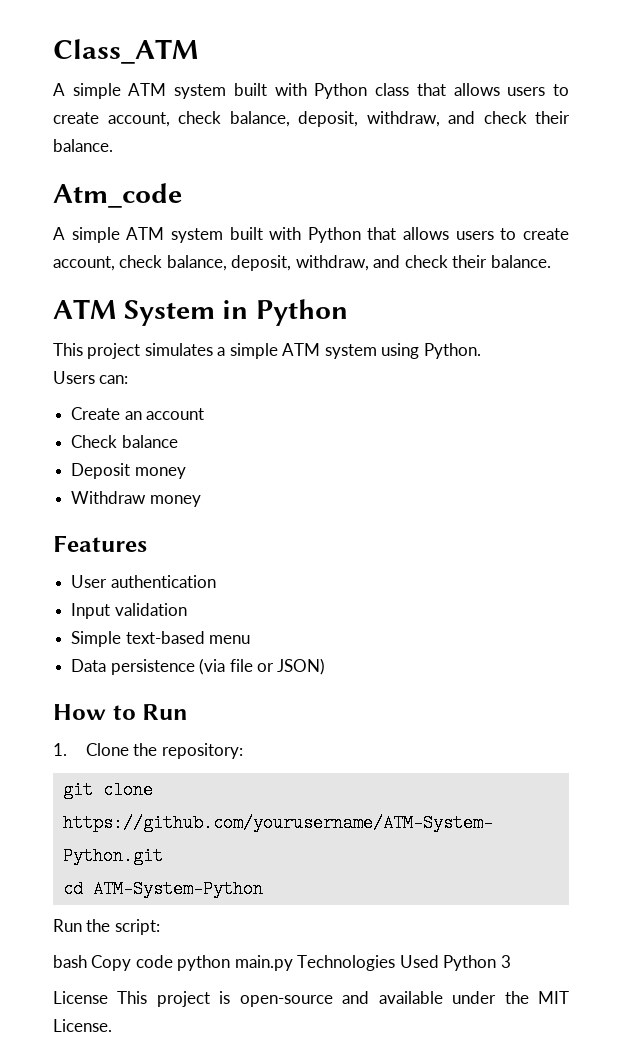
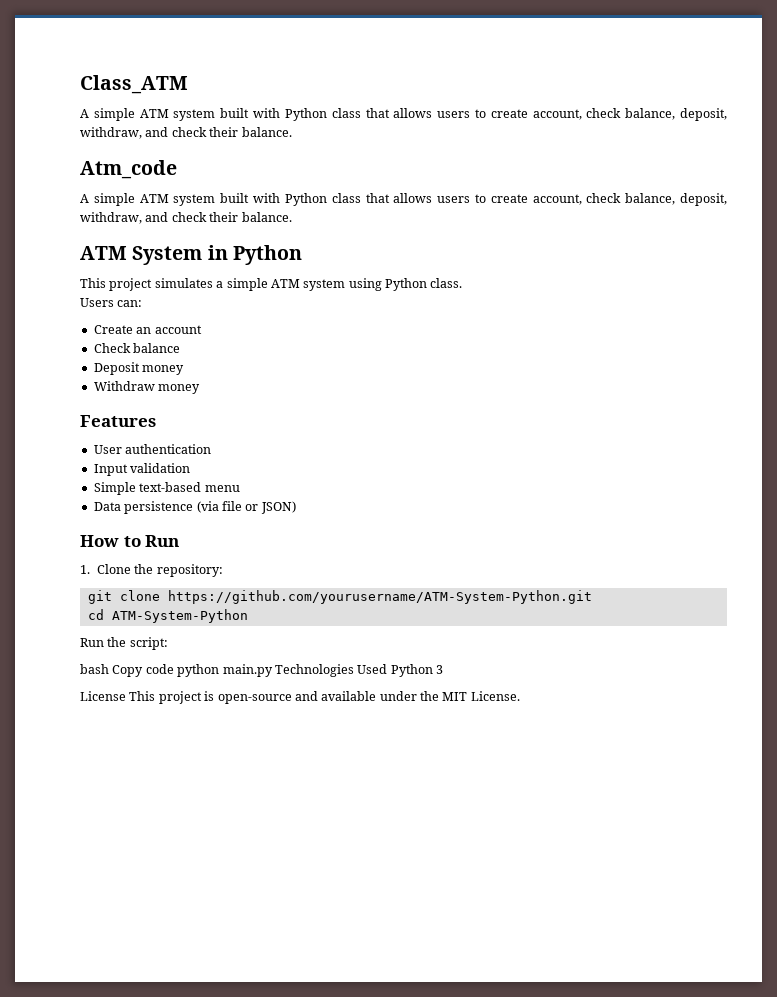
  Atm_code
- A simple ATM system built with Python that allows users to create account, check balance, deposit, withdraw, and check their balance.
+ A simple ATM system built with Python class that allows users to create account, check balance, deposit, withdraw, and check their balance.
- This project simulates a simple ATM system using Python.
+ This project simulates a simple ATM system using Python class.

